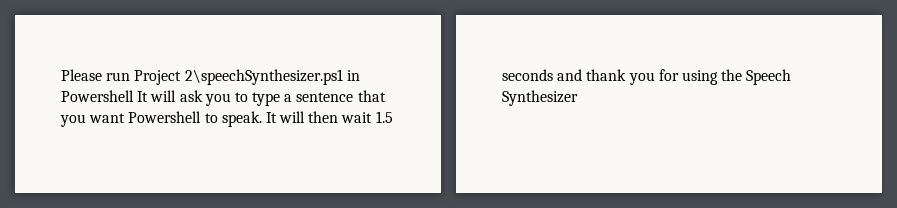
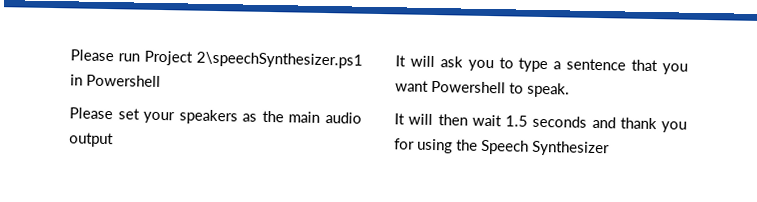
- Please run Project 2\speechSynthesizer.ps1 in Powershell It will ask you to type a sentence that you want Powershell to speak. It will then wait 1.5 seconds and thank you for using the Speech Synthesizer
+ Please run Project 2\speechSynthesizer.ps1 in Powershell
+ Please set your speakers as the main audio output
+ It will ask you to type a sentence that you want Powershell to speak.
+ It will then wait 1.5 seconds and thank you for using the Speech Synthesizer

